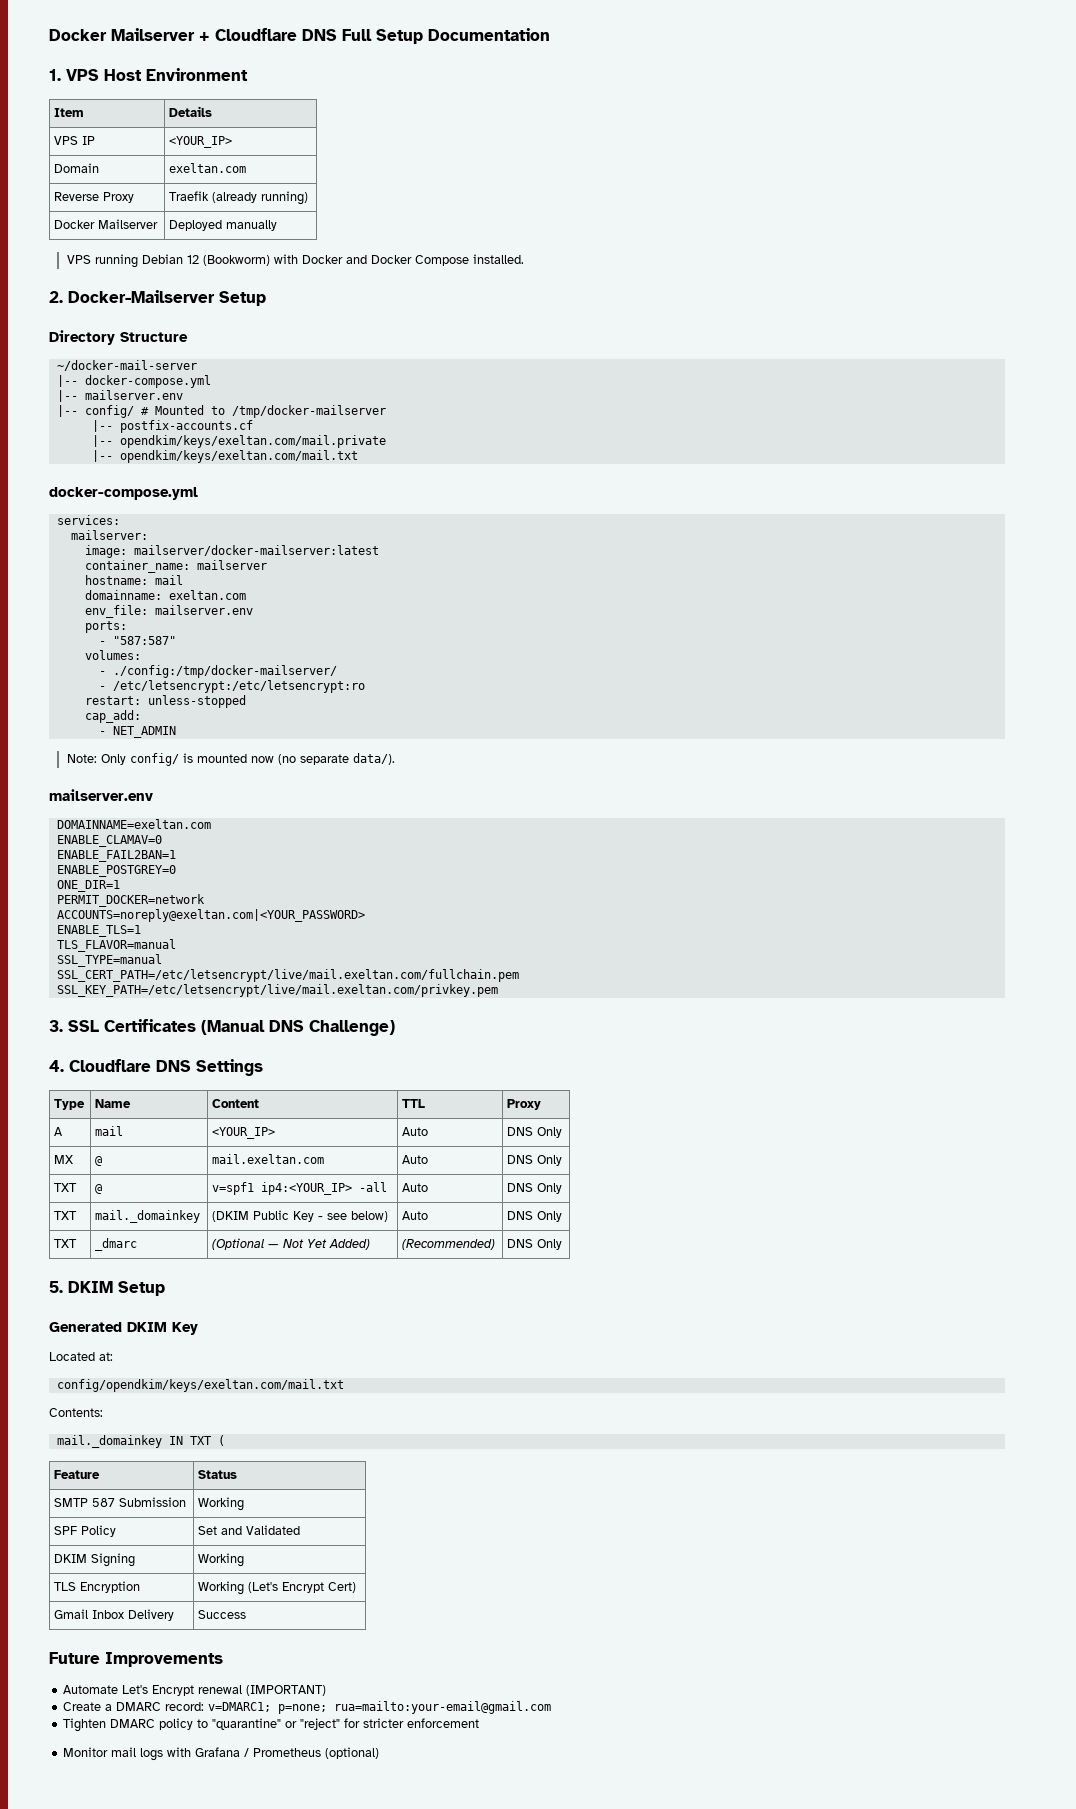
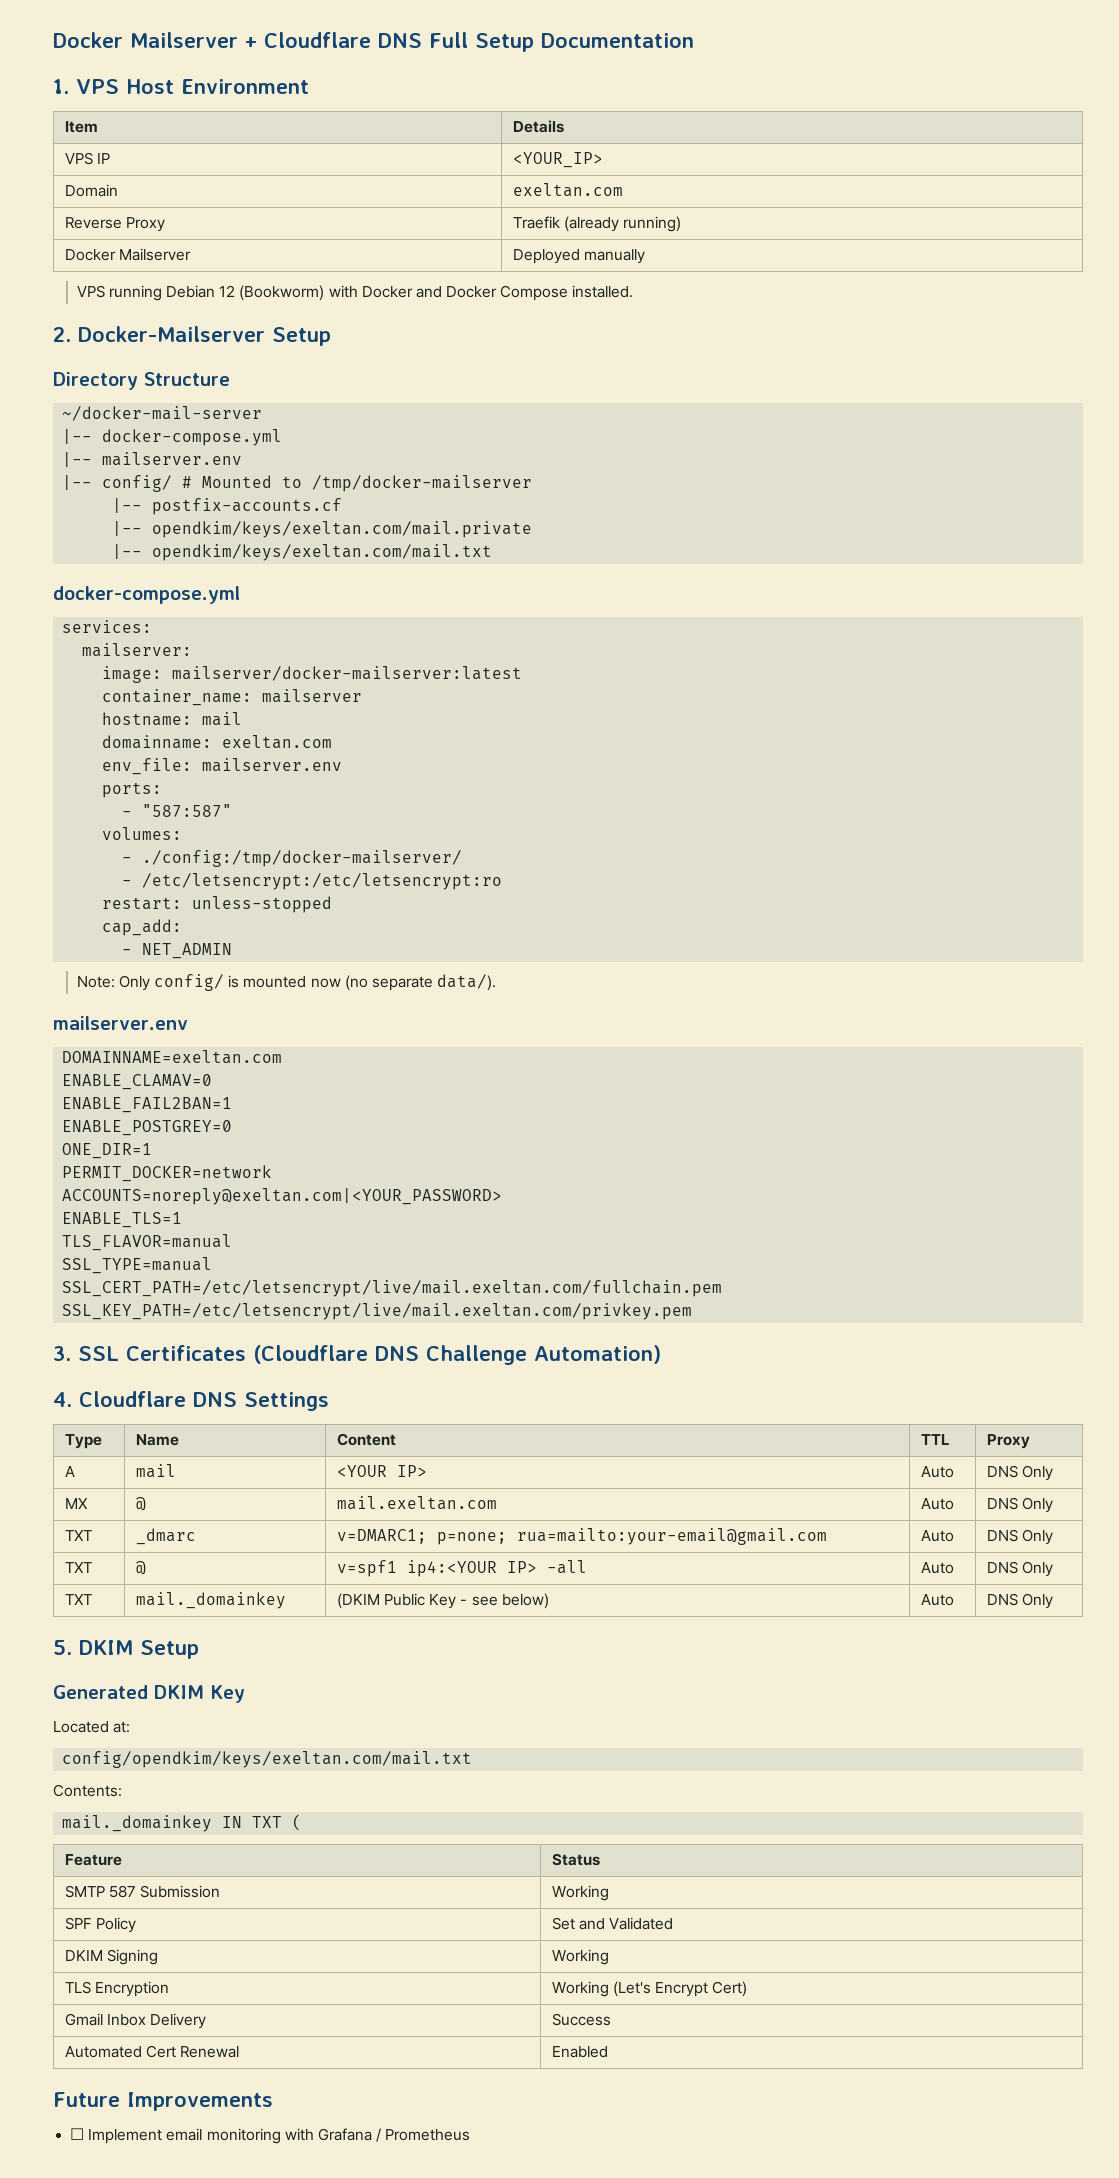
- 3. SSL Certificates (Manual DNS Challenge)
+ 3. SSL Certificates (Cloudflare DNS Challenge Automation)
- A | mail | <YOUR_IP> | Auto | DNS Only
+ A | mail | <YOUR IP> | Auto | DNS Only
+ TXT | _dmarc | v=DMARC1; p=none; rua=mailto:your-email@gmail.com | Auto | DNS Only
- TXT | @ | v=spf1 ip4:<YOUR_IP> -all | Auto | DNS Only
+ TXT | @ | v=spf1 ip4:<YOUR IP> -all | Auto | DNS Only
- TXT | _dmarc | (Optional — Not Yet Added) | (Recommended) | DNS Only
+ Automated Cert Renewal | Enabled
  Future Improvements
- Automate Let's Encrypt renewal (IMPORTANT)
- Create a DMARC record: v=DMARC1; p=none; rua=mailto:your-email@gmail.com
- Tighten DMARC policy to "quarantine" or "reject" for stricter enforcement
- Monitor mail logs with Grafana / Prometheus (optional)
+ ☐ Implement email monitoring with Grafana / Prometheus

